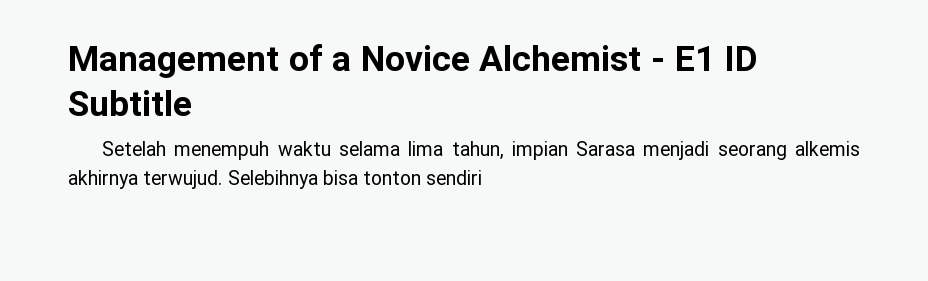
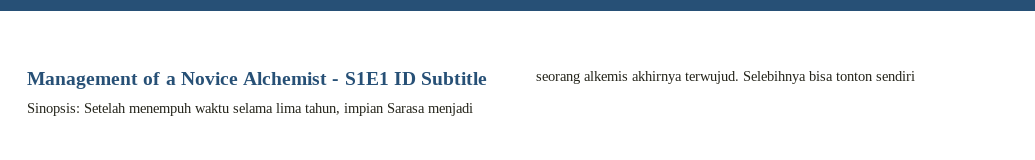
- Management of a Novice Alchemist - E1 ID Subtitle
+ Management of a Novice Alchemist - S1E1 ID Subtitle
- Setelah menempuh waktu selama lima tahun, impian Sarasa menjadi seorang alkemis akhirnya terwujud.
+ Sinopsis: Setelah menempuh waktu selama lima tahun, impian Sarasa menjadi seorang alkemis akhirnya terwujud.

